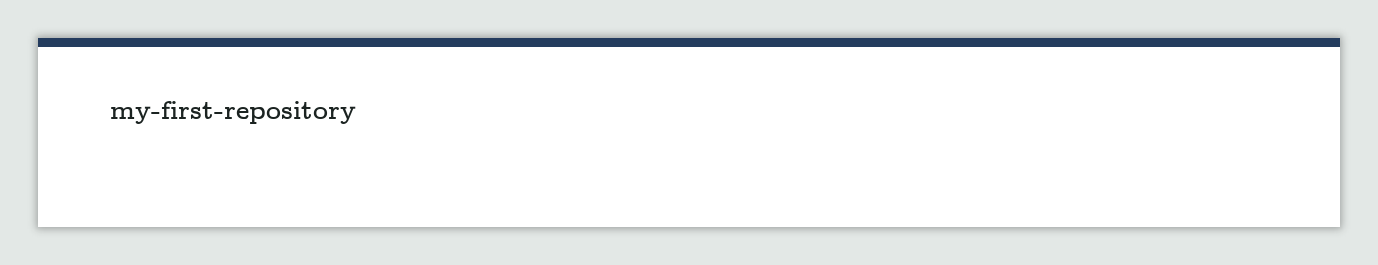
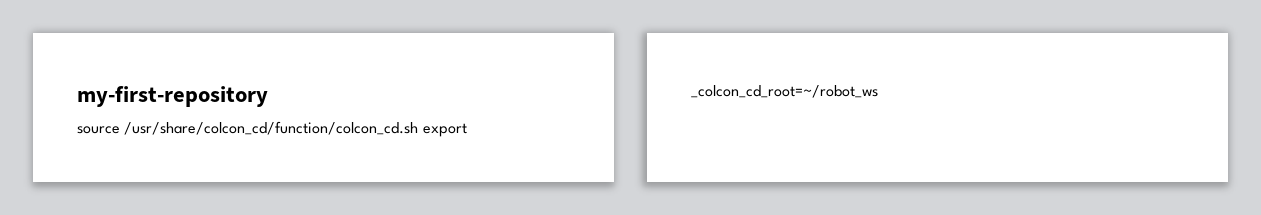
+ source /usr/share/colcon_cd/function/colcon_cd.sh export _colcon_cd_root=~/robot_ws

